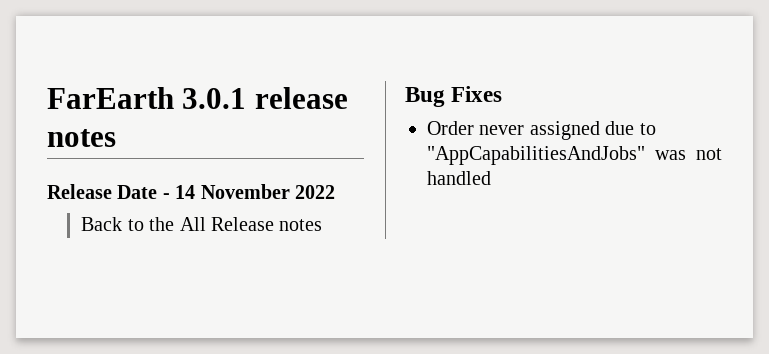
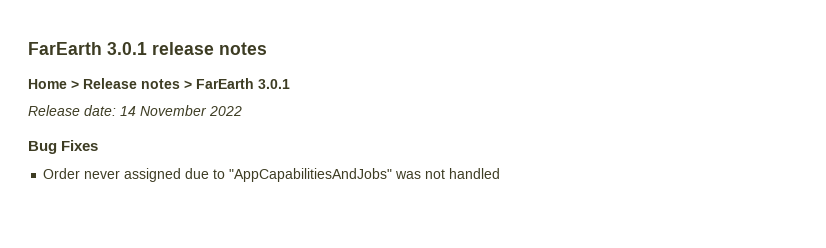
- Release Date - 14 November 2022
- Back to the All Release notes
+ Home > Release notes > FarEarth 3.0.1
+ Release date: 14 November 2022

